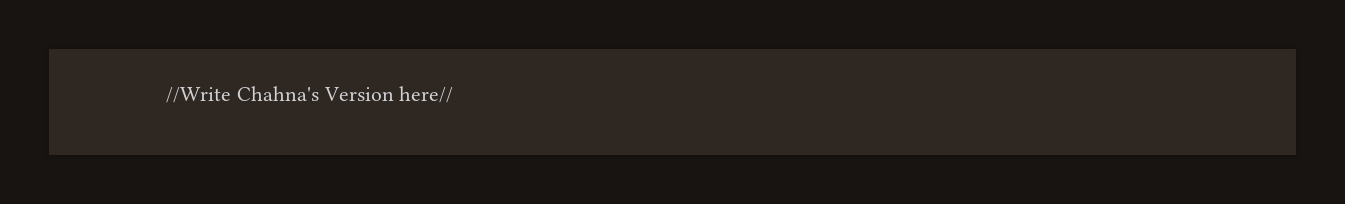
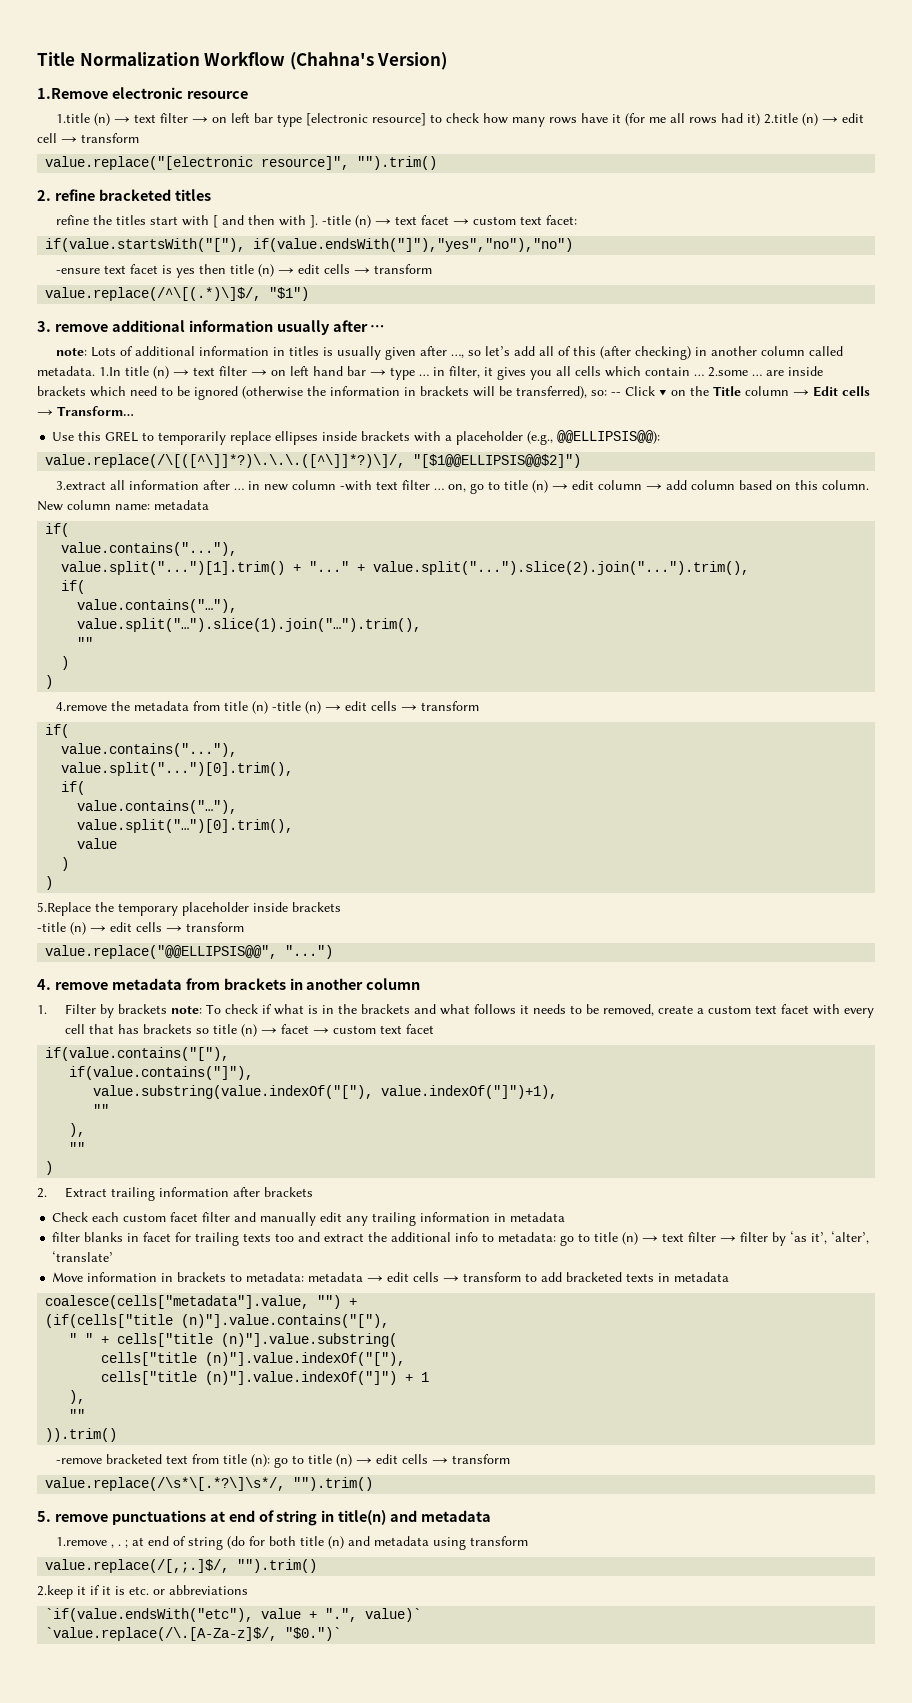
- //Write Chahna's Version here//
+ Title Normalization Workflow (Chahna's Version)
+ 1.Remove electronic resource
+ 1.title (n) → text filter → on left bar type [electronic resource] to check how many rows have it (for me all rows had it) 2.title (n) → edit cell → transform
+ value.replace("[electronic resource]", "").trim()
+ 2. refine bracketed titles
+ refine the titles start with [ and then with ]. -title (n) → text facet → custom text facet:
+ if(value.startsWith("["), if(value.endsWith("]"),"yes","no"),"no")
+ -ensure text facet is yes then title (n) → edit cells → transform
+ value.replace(/^\[(.*)\]$/, "$1")
+ 3. remove additional information usually after …
+ note: Lots of additional information in titles is usually given after …, so let’s add all of this (after checking) in another column called metadata. 1.In title (n) → text filter → on left hand bar → type … in filter, it gives you all cells which contain … 2.some … are inside brackets which need to be ignored (otherwise the information in brackets will be transferred), so: -- Click ▼ on the Title column → Edit cells → Transform…
+ Use this GREL to temporarily replace ellipses inside brackets with a placeholder (e.g., @@ELLIPSIS@@):
+ value.replace(/\[([^\]]*?)\.\.\.([^\]]*?)\]/, "[$1@@ELLIPSIS@@$2]")
+ 3.extract all information after … in new column -with text filter … on, go to title (n) → edit column → add column based on this column. New column name: metadata
+ if(
+ value.contains("..."),
+ value.split("...")[1].trim() + "..." + value.split("...").slice(2).join("...").trim(),
+ if(
+ value.contains("…"),
+ value.split("…").slice(1).join("…").trim(),
+ ""
+ )
+ )
+ 4.remove the metadata from title (n) -title (n) → edit cells → transform
+ if(
+ value.contains("..."),
+ value.split("...")[0].trim(),
+ if(
+ value.contains("…"),
+ value.split("…")[0].trim(),
+ value
+ )
+ )
+ 5.Replace the temporary placeholder inside brackets
+ -title (n) → edit cells → transform
+ value.replace("@@ELLIPSIS@@", "...")
+ 4. remove metadata from brackets in another column
+ 1. Filter by brackets note: To check if what is in the brackets and what follows it needs to be removed, create a custom text facet with every cell that has brackets so title (n) → facet → custom text facet
+ if(value.contains("["),
+ if(value.contains("]"),
+ value.substring(value.indexOf("["), value.indexOf("]")+1),
+ ""
+ ),
+ ""
+ )
+ 2. Extract trailing information after brackets
+ Check each custom facet filter and manually edit any trailing information in metadata
+ filter blanks in facet for trailing texts too and extract the additional info to metadata: go to title (n) → text filter → filter by ‘as it’, ‘alter’, ‘translate’
+ Move information in brackets to metadata: metadata → edit cells → transform to add bracketed texts in metadata
+ coalesce(cells["metadata"].value, "") +
+ (if(cells["title (n)"].value.contains("["),
+ " " + cells["title (n)"].value.substring(
+ cells["title (n)"].value.indexOf("["),
+ cells["title (n)"].value.indexOf("]") + 1
+ ),
+ ""
+ )).trim()
+ -remove bracketed text from title (n): go to title (n) → edit cells → transform
+ value.replace(/\s*\[.*?\]\s*/, "").trim()
+ 5. remove punctuations at end of string in title(n) and metadata
+ 1.remove , . ; at end of string (do for both title (n) and metadata using transform
+ value.replace(/[,;.]$/, "").trim()
+ 2.keep it if it is etc. or abbreviations
+ `if(value.endsWith("etc"), value + ".", value)`
+ `value.replace(/\.[A-Za-z]$/, "$0.")`

